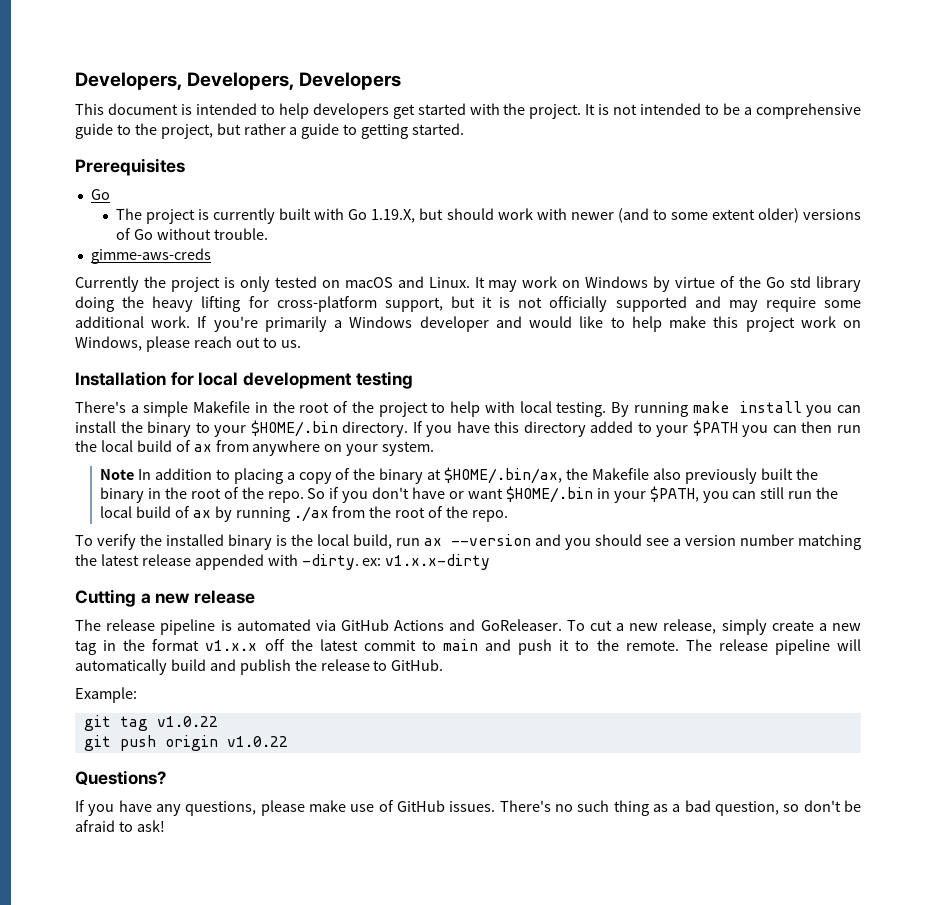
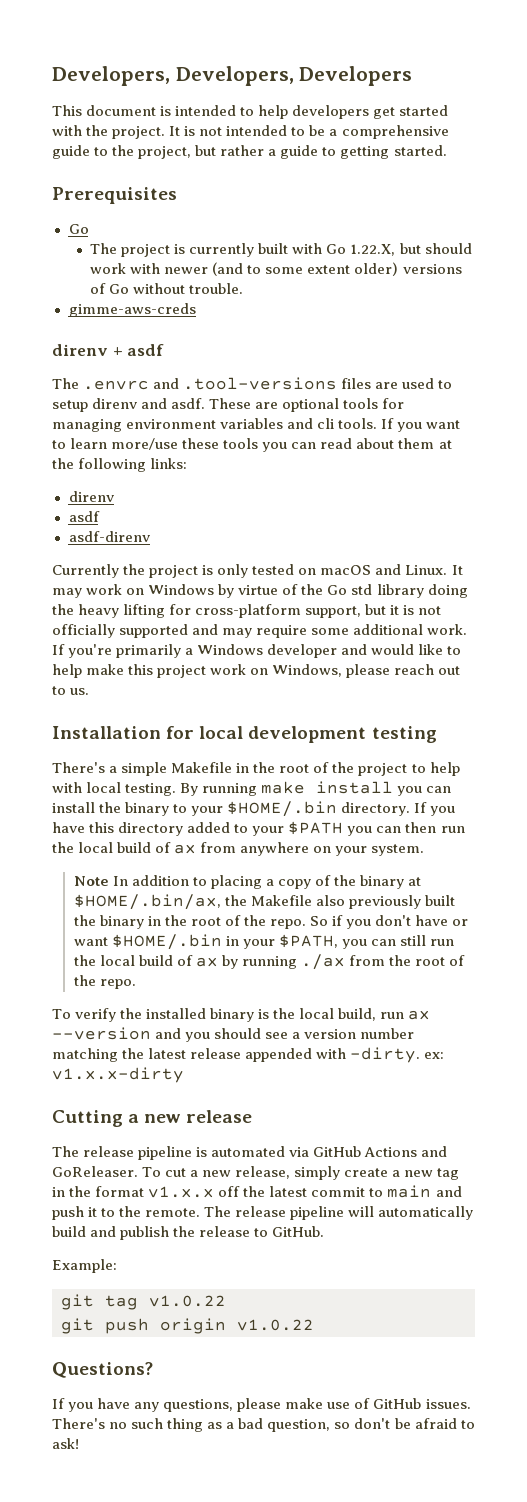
- The project is currently built with Go 1.19.X, but should work with newer (and to some extent older) versions of Go without trouble.
+ The project is currently built with Go 1.22.X, but should work with newer (and to some extent older) versions of Go without trouble.
+ direnv + asdf
+ The .envrc and .tool-versions files are used to setup direnv and asdf. These are optional tools for managing environment variables and cli tools. If you want to learn more/use these tools you can read about them at the following links:
+ direnv
+ asdf
+ asdf-direnv

